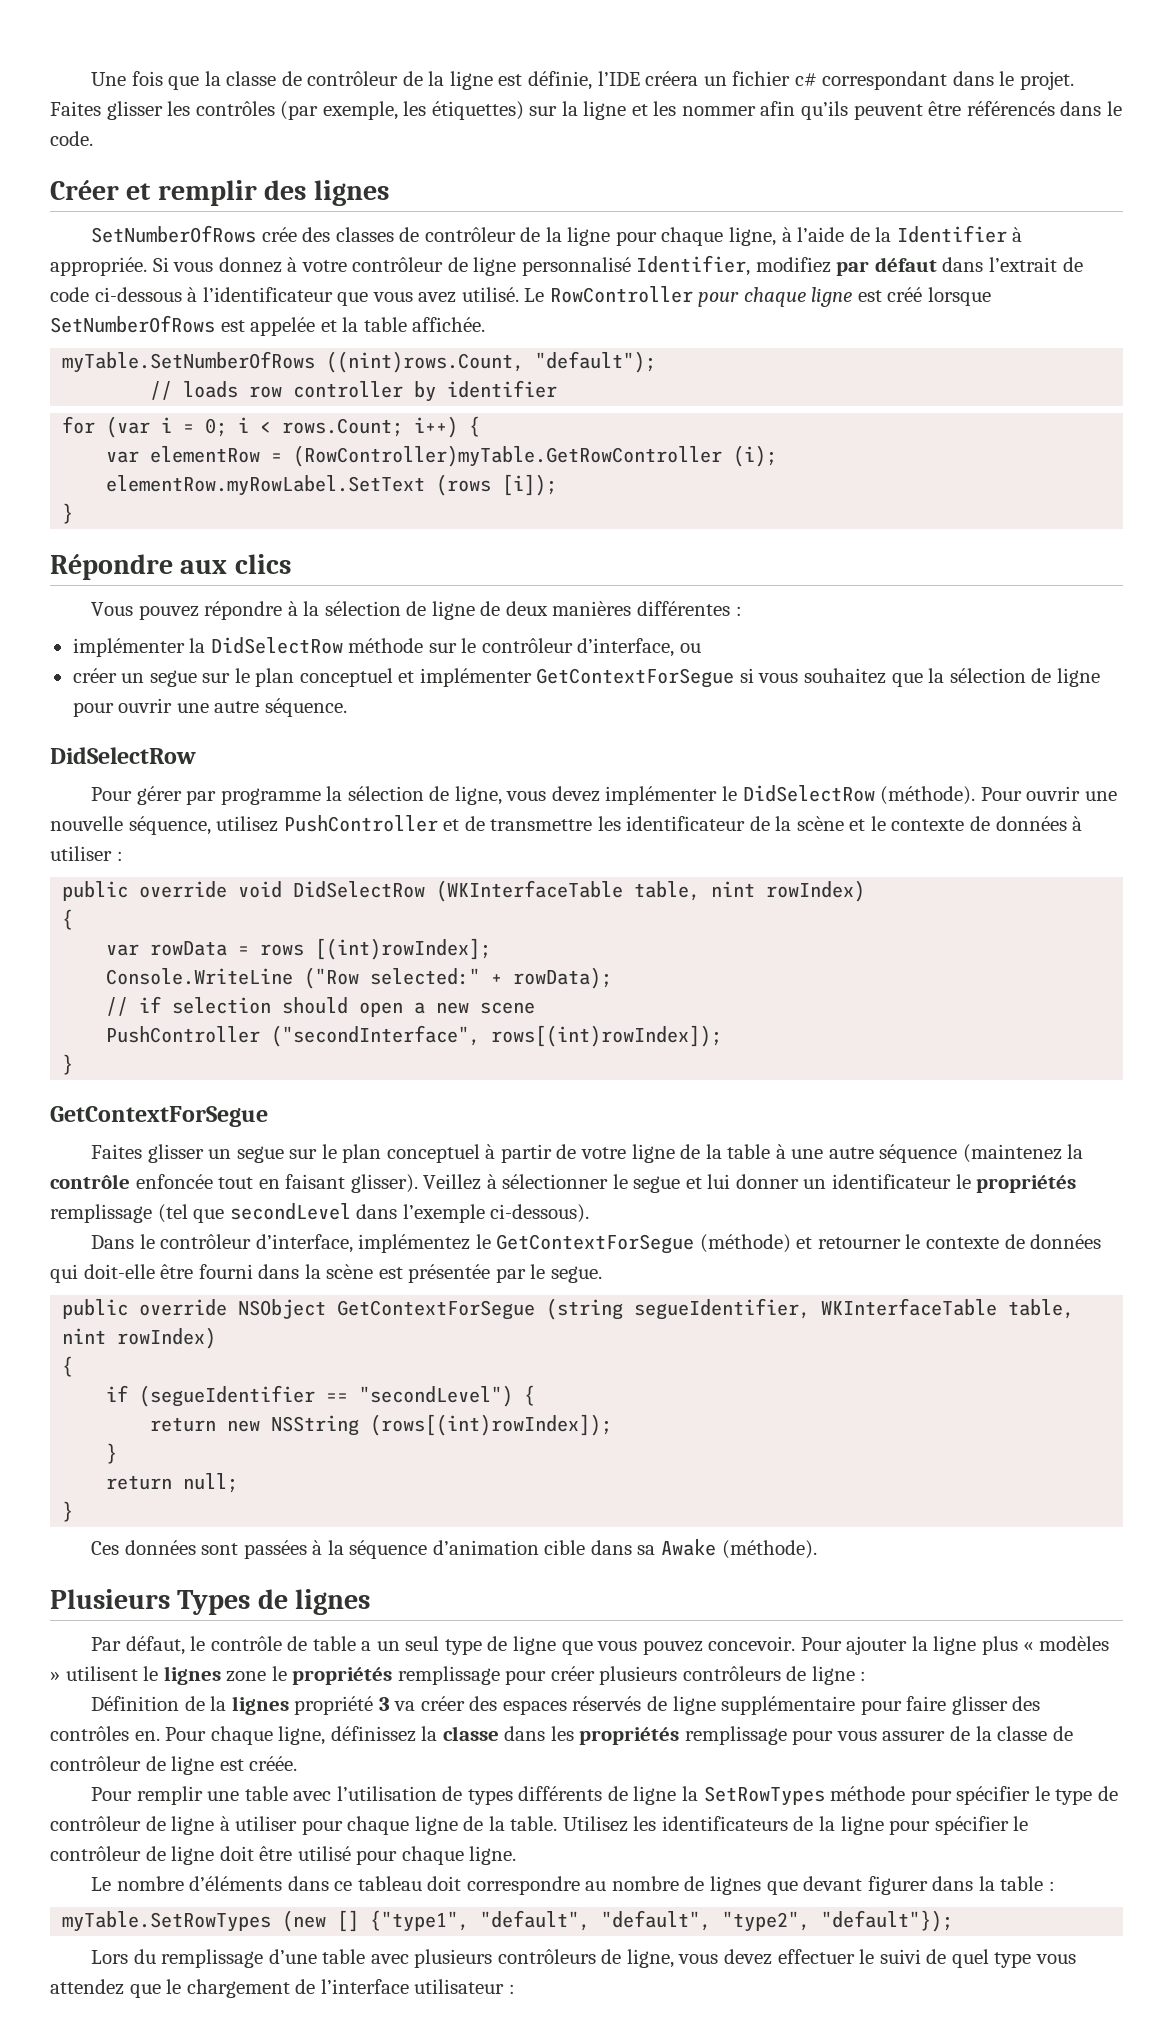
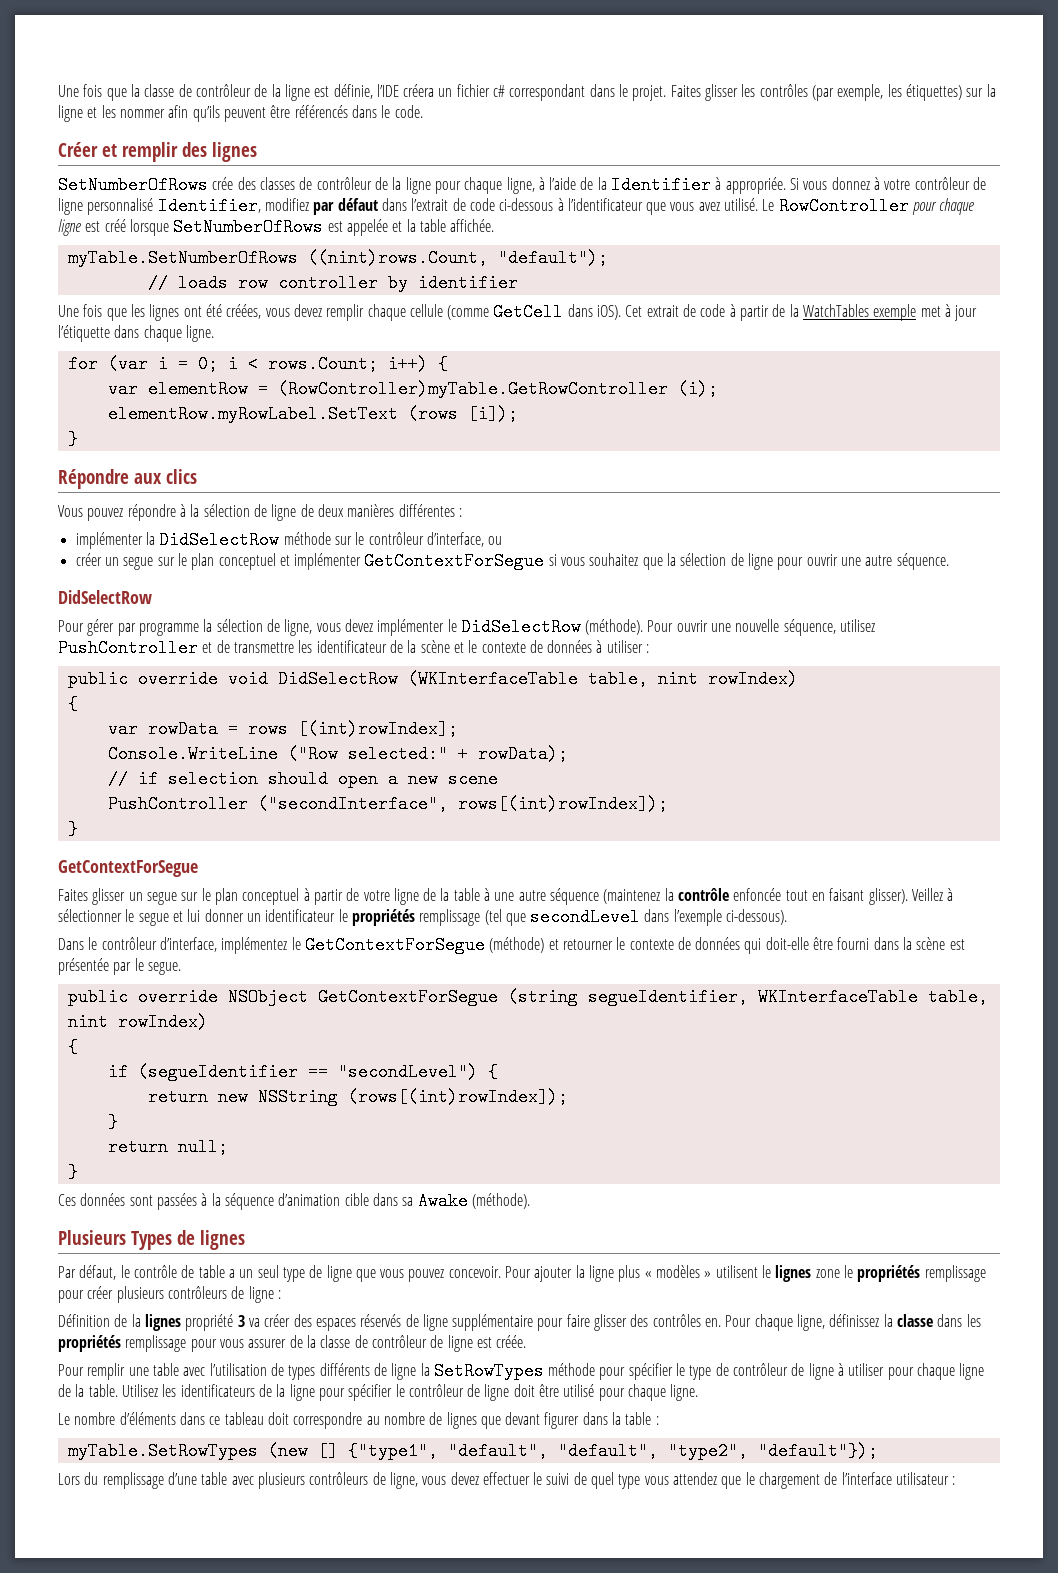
+ Une fois que les lignes ont été créées, vous devez remplir chaque cellule (comme GetCell dans iOS). Cet extrait de code à partir de la WatchTables exemple met à jour l’étiquette dans chaque ligne.

